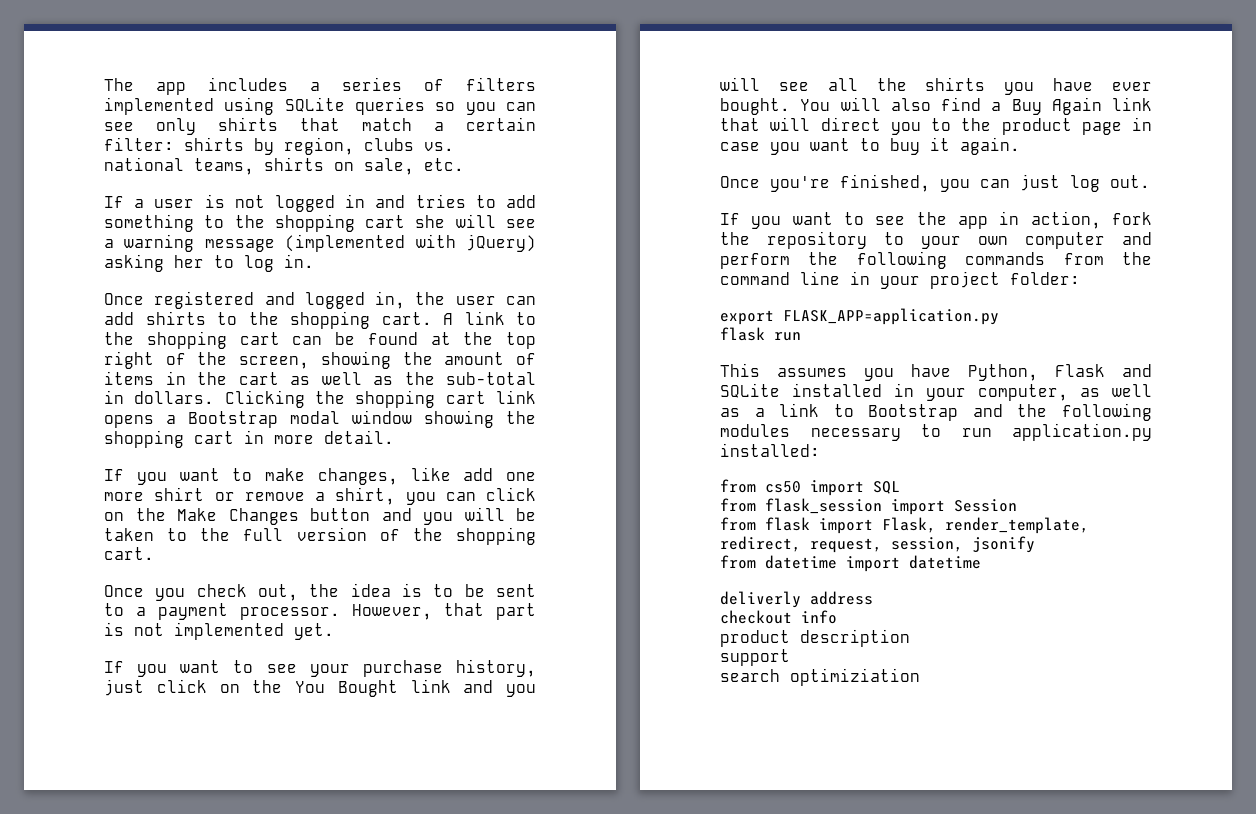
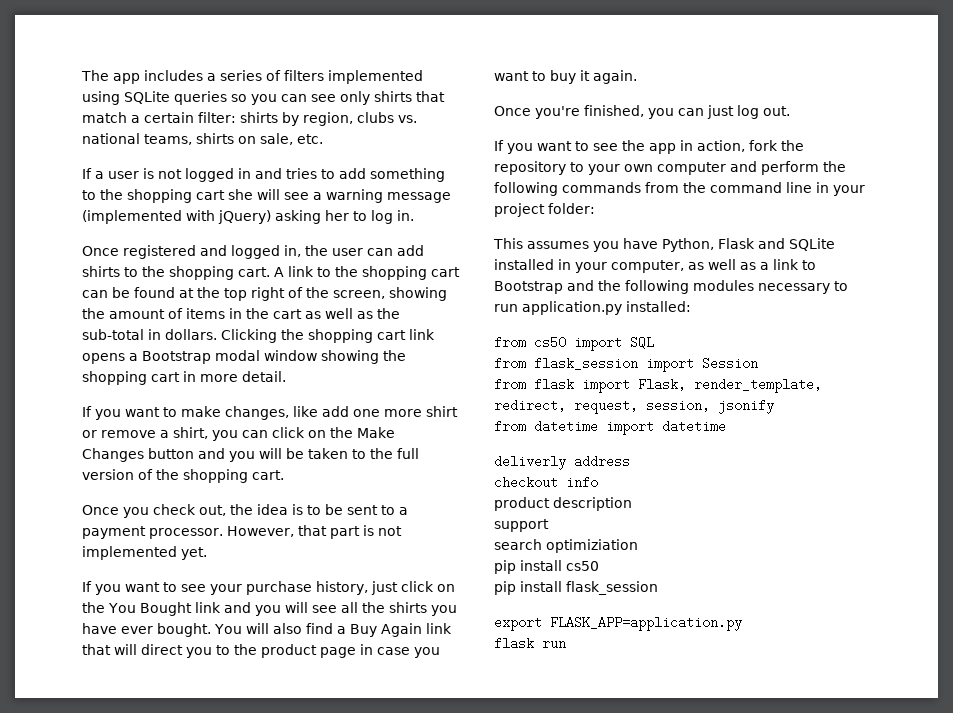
- export FLASK_APP=application.py
- flask run
+ pip install cs50
+ pip install flask_session
+ export FLASK_APP=application.py
+ flask run

